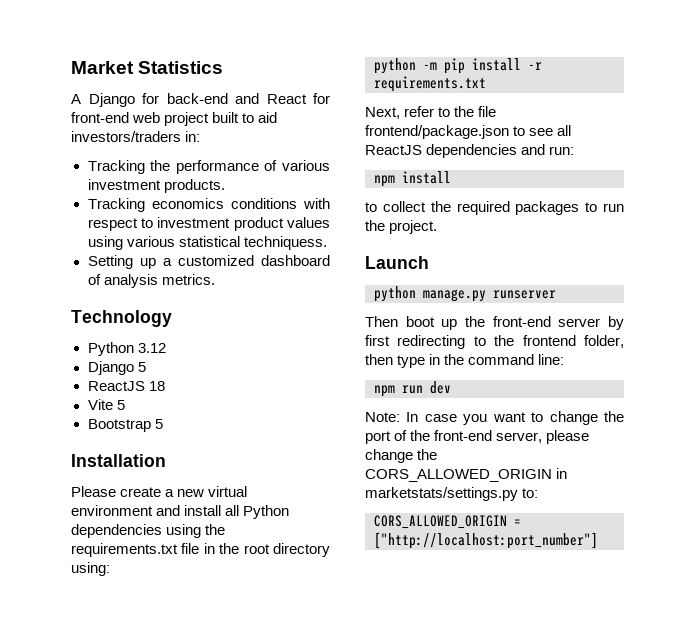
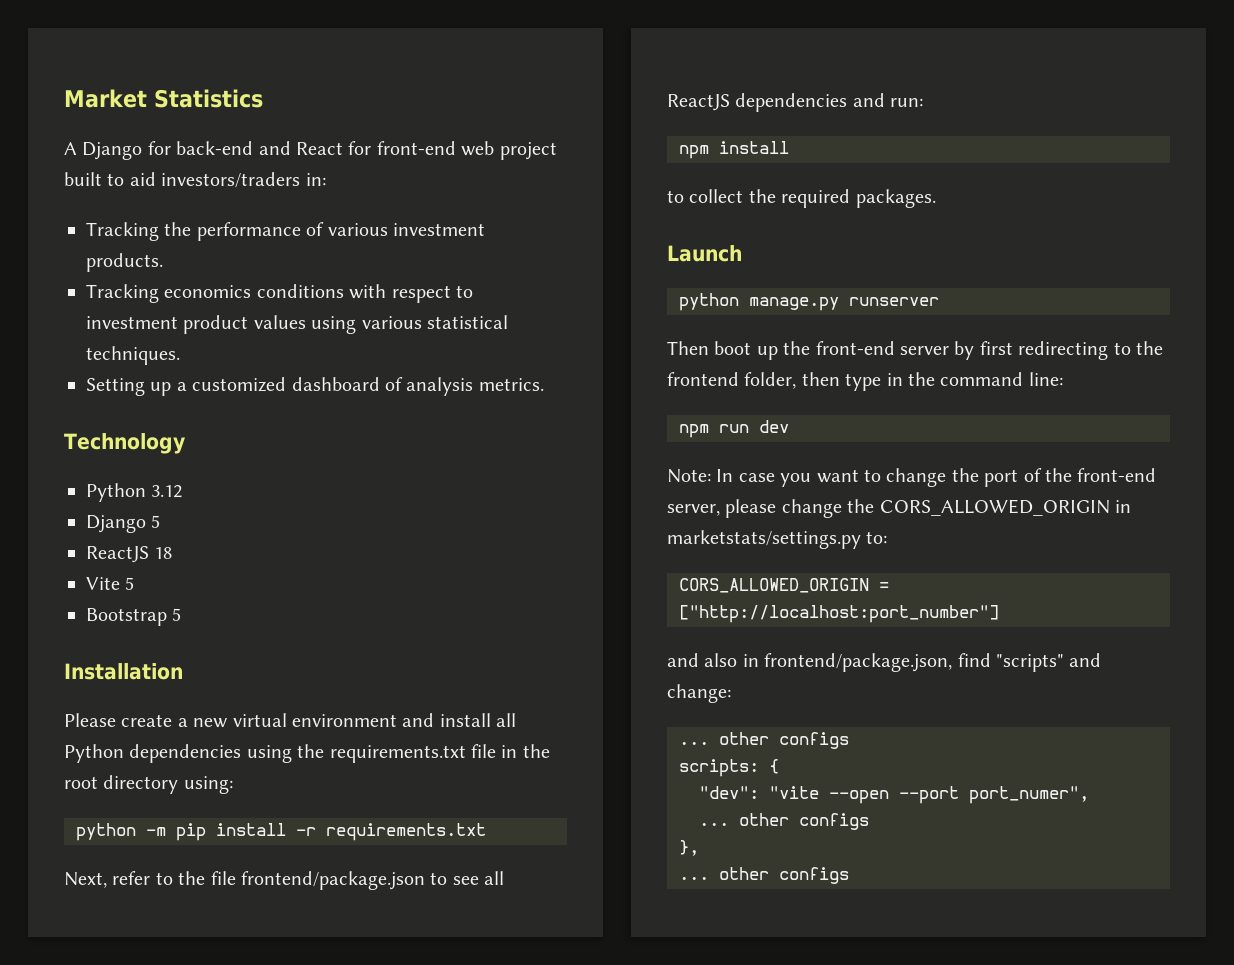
- Tracking economics conditions with respect to investment product values using various statistical techniquess.
+ Tracking economics conditions with respect to investment product values using various statistical techniques.
- to collect the required packages to run the project.
+ to collect the required packages.
+ and also in frontend/package.json, find "scripts" and change:
+ ... other configs
+ scripts: {
+ "dev": "vite --open --port port_numer",
+ ... other configs
+ },
+ ... other configs

